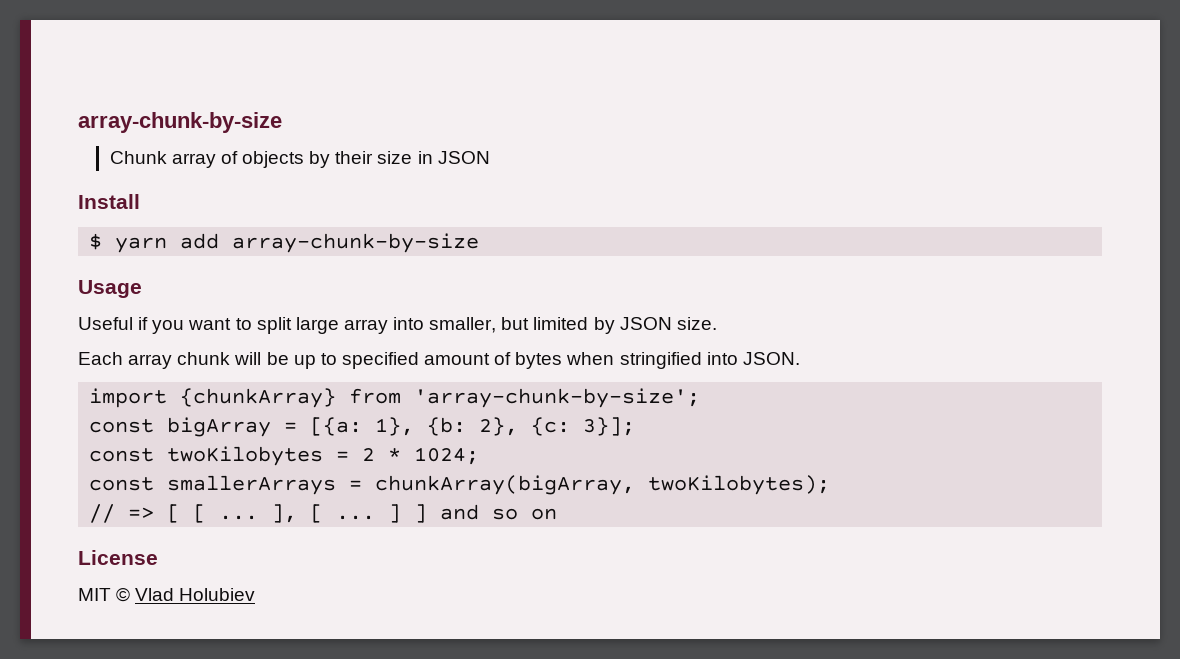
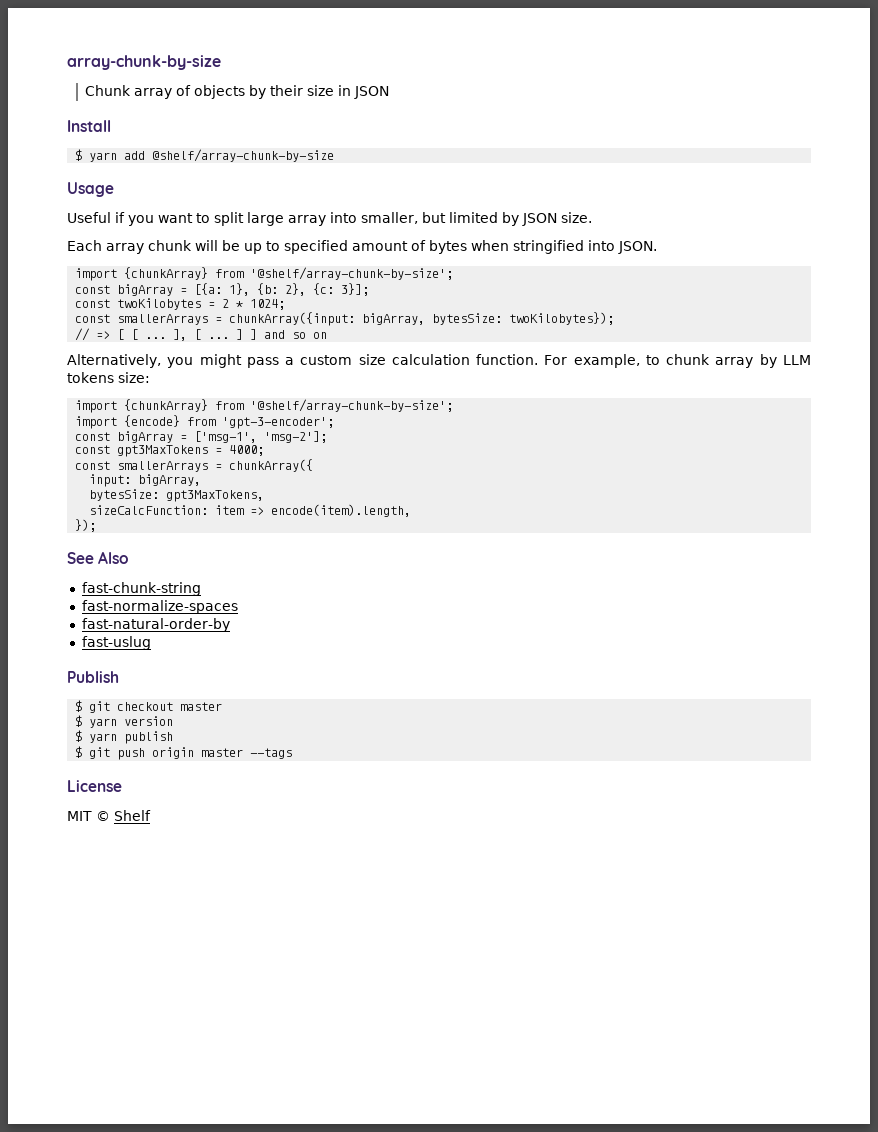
- $ yarn add array-chunk-by-size
+ $ yarn add @shelf/array-chunk-by-size
  Each array chunk will be up to specified amount of bytes when stringified into JSON.
- import {chunkArray} from 'array-chunk-by-size';
+ import {chunkArray} from '@shelf/array-chunk-by-size';
- const smallerArrays = chunkArray(bigArray, twoKilobytes);
+ const smallerArrays = chunkArray({input: bigArray, bytesSize: twoKilobytes});
+ Alternatively, you might pass a custom size calculation function. For example, to chunk array by LLM tokens size:
+ import {chunkArray} from '@shelf/array-chunk-by-size';
+ import {encode} from 'gpt-3-encoder';
+ const bigArray = ['msg-1', 'msg-2'];
+ const gpt3MaxTokens = 4000;
+ const smallerArrays = chunkArray({
+ input: bigArray,
+ bytesSize: gpt3MaxTokens,
+ sizeCalcFunction: item => encode(item).length,
+ });
+ See Also
+ fast-chunk-string
+ fast-normalize-spaces
+ fast-natural-order-by
+ fast-uslug
+ Publish
+ $ git checkout master
+ $ yarn version
+ $ yarn publish
+ $ git push origin master --tags
- MIT © Vlad Holubiev
+ MIT © Shelf

